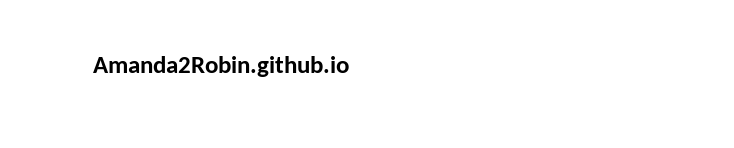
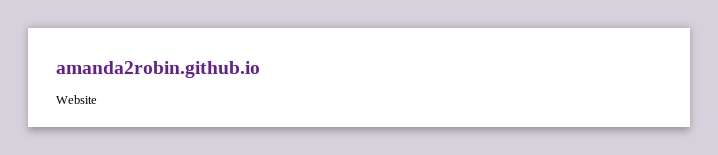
- Amanda2Robin.github.io
+ amanda2robin.github.io
+ Website

